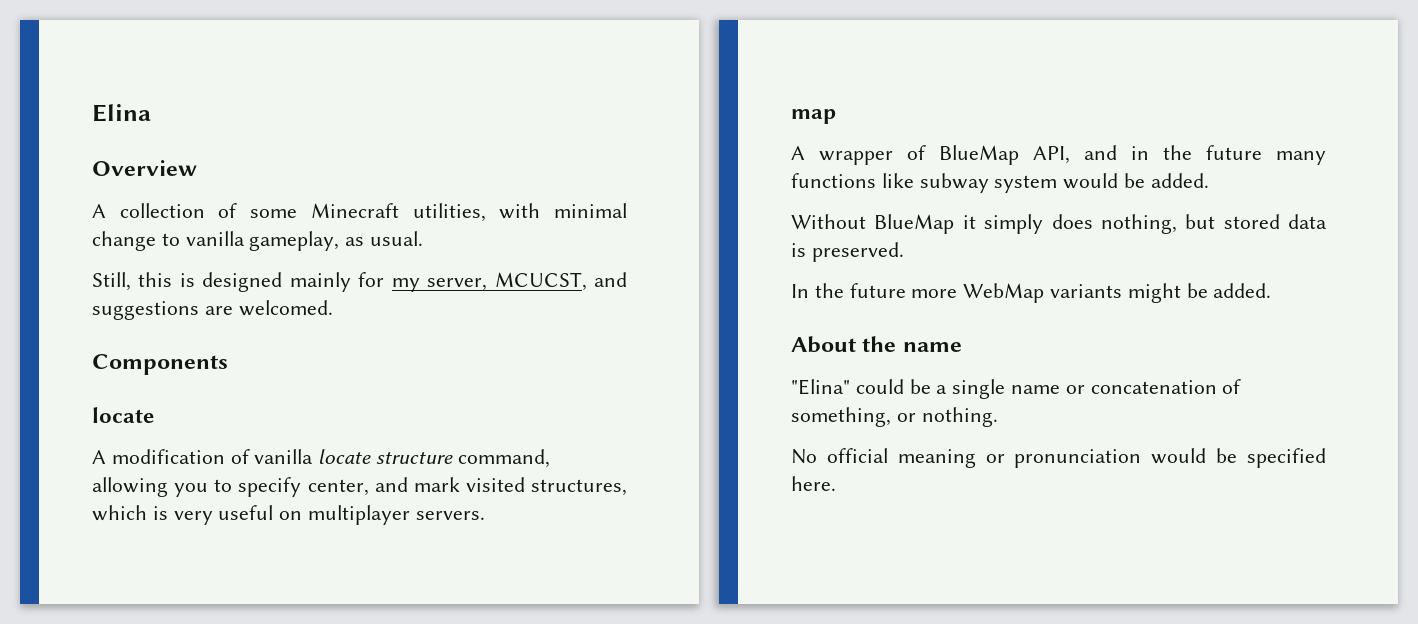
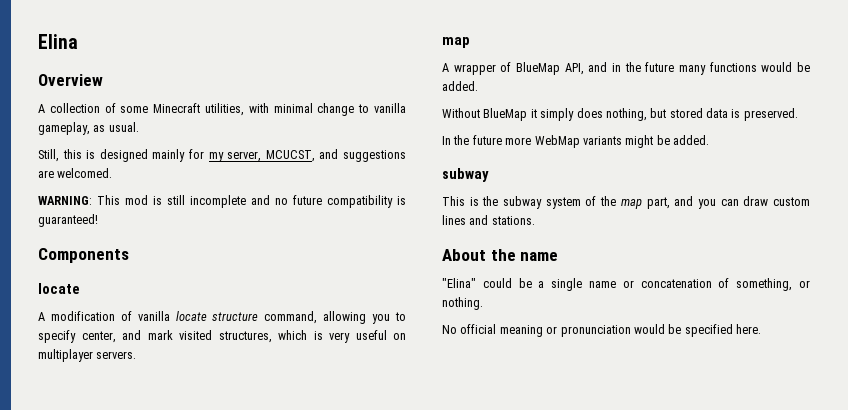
+ WARNING: This mod is still incomplete and no future compatibility is guaranteed!
- A wrapper of BlueMap API, and in the future many functions like subway system would be added.
+ A wrapper of BlueMap API, and in the future many functions would be added.
  In the future more WebMap variants might be added.
+ subway
+ This is the subway system of the map part, and you can draw custom lines and stations.

